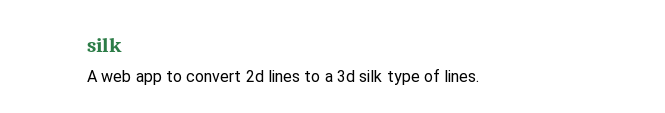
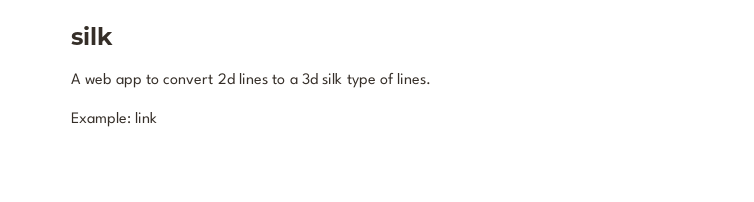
+ Example: link

